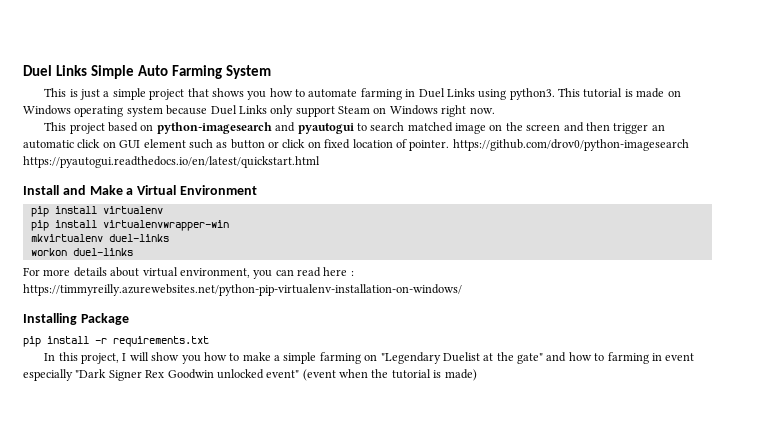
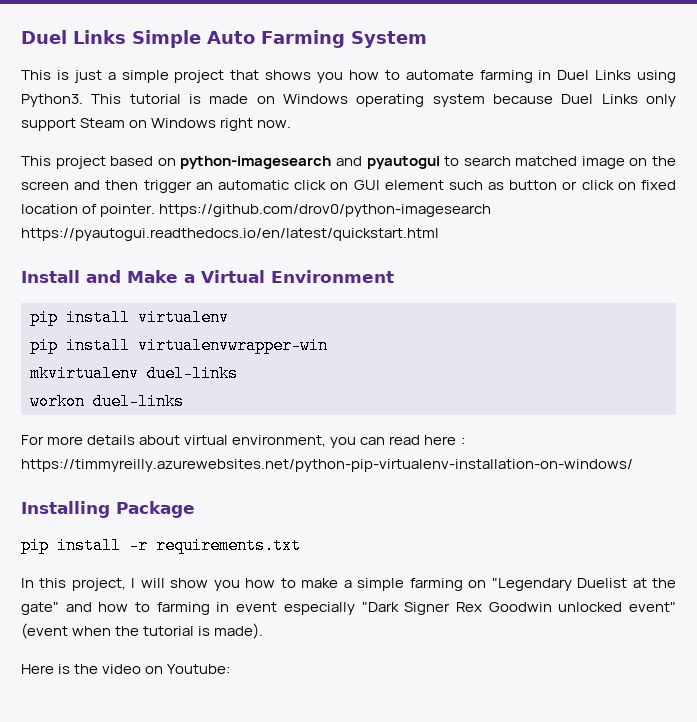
- This is just a simple project that shows you how to automate farming in Duel Links using python3.
+ This is just a simple project that shows you how to automate farming in Duel Links using Python3.
- In this project, I will show you how to make a simple farming on "Legendary Duelist at the gate" and how to farming in event especially "Dark Signer Rex Goodwin unlocked event" (event when the tutorial is made)
+ In this project, I will show you how to make a simple farming on "Legendary Duelist at the gate" and how to farming in event especially "Dark Signer Rex Goodwin unlocked event" (event when the tutorial is made).
+ Here is the video on Youtube:

